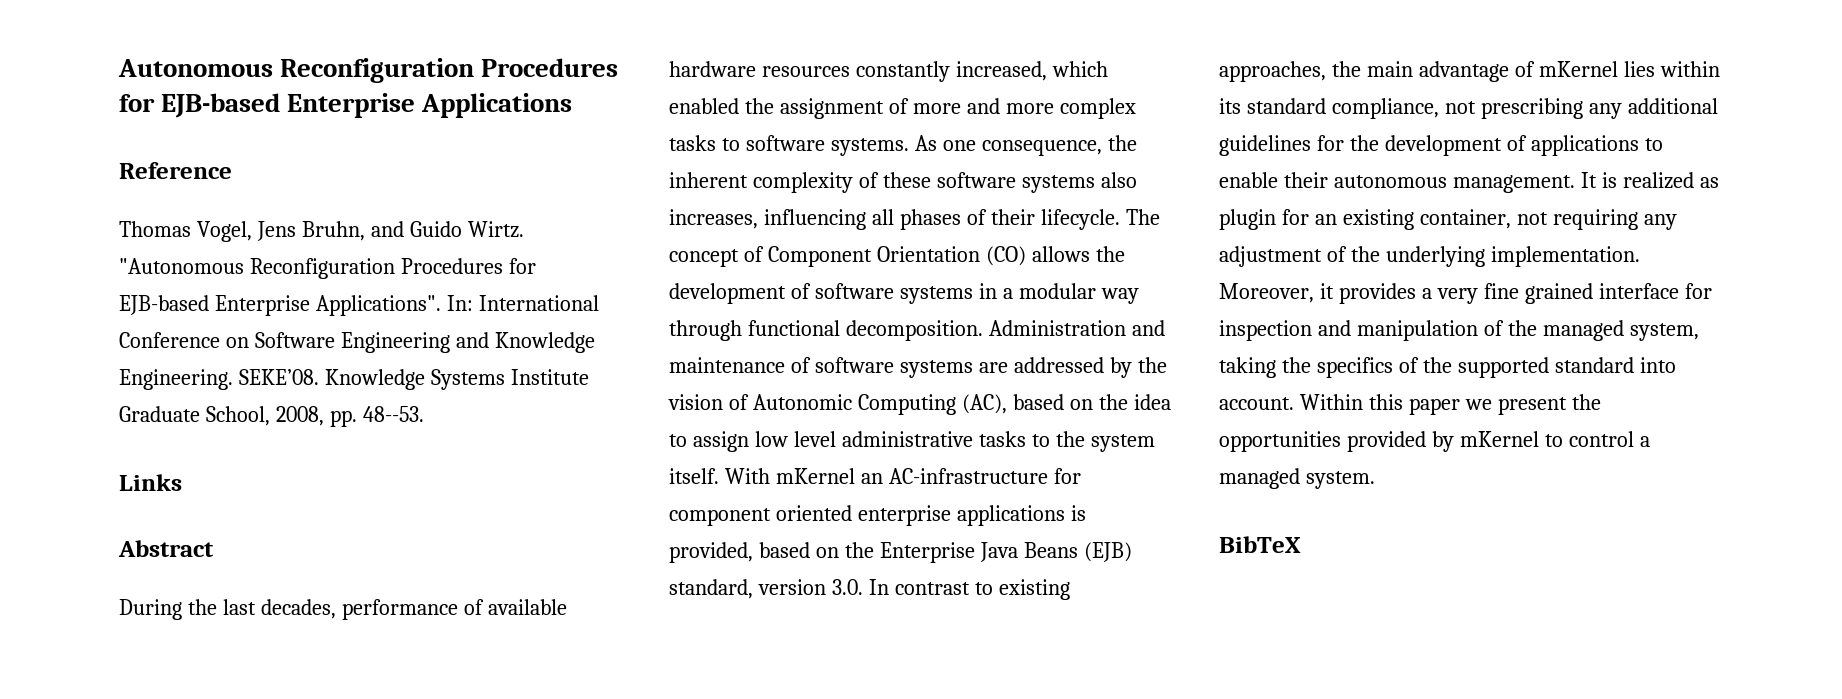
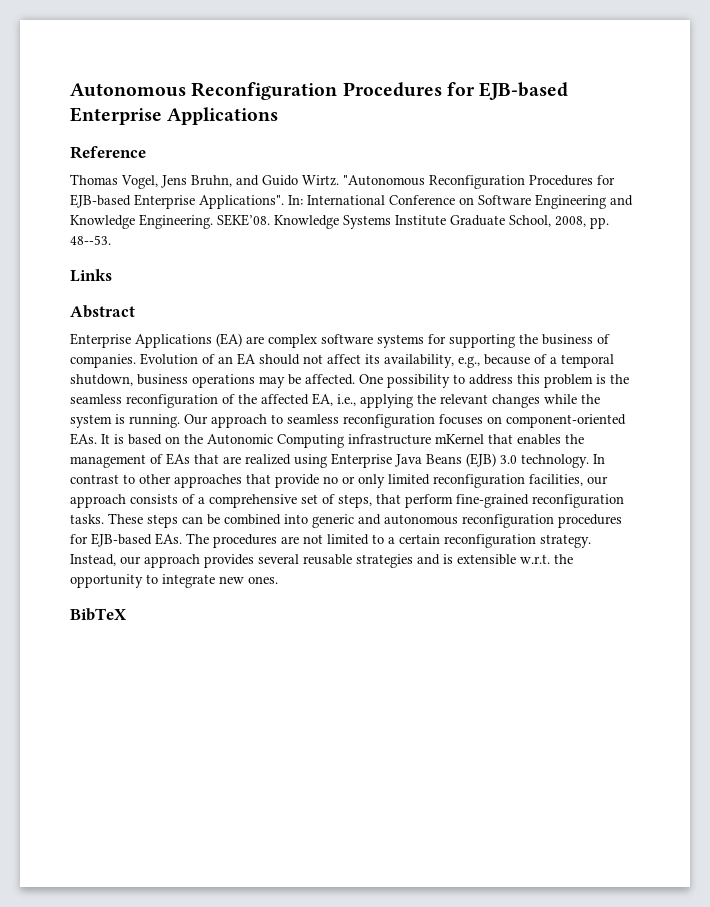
- During the last decades, performance of available hardware resources constantly increased, which enabled the assignment of more and more complex tasks to software systems. As one consequence, the inherent complexity of these software systems also increases, influencing all phases of their lifecycle. The concept of Component Orientation (CO) allows the development of software systems in a modular way through functional decomposition. Administration and maintenance of software systems are addressed by the vision of Autonomic Computing (AC), based on the idea to assign low level administrative tasks to the system itself. With mKernel an AC-infrastructure for component oriented enterprise applications is provided, based on the Enterprise Java Beans (EJB) standard, version 3.0. In contrast to existing approaches, the main advantage of mKernel lies within its standard compliance, not prescribing any additional guidelines for the development of applications to enable their autonomous management. It is realized as plugin for an existing container, not requiring any adjustment of the underlying implementation. Moreover, it provides a very fine grained interface for inspection and manipulation of the managed system, taking the specifics of the supported standard into account. Within this paper we present the opportunities provided by mKernel to control a managed system.
+ Enterprise Applications (EA) are complex software systems for supporting the business of companies. Evolution of an EA should not affect its availability, e.g., because of a temporal shutdown, business operations may be affected. One possibility to address this problem is the seamless reconfiguration of the affected EA, i.e., applying the relevant changes while the system is running. Our approach to seamless reconfiguration focuses on component-oriented EAs. It is based on the Autonomic Computing infrastructure mKernel that enables the management of EAs that are realized using Enterprise Java Beans (EJB) 3.0 technology. In contrast to other approaches that provide no or only limited reconfiguration facilities, our approach consists of a comprehensive set of steps, that perform fine-grained reconfiguration tasks. These steps can be combined into generic and autonomous reconfiguration procedures for EJB-based EAs. The procedures are not limited to a certain reconfiguration strategy. Instead, our approach provides several reusable strategies and is extensible w.r.t. the opportunity to integrate new ones.

